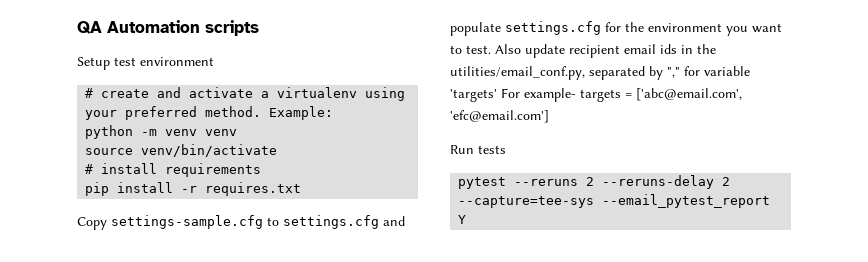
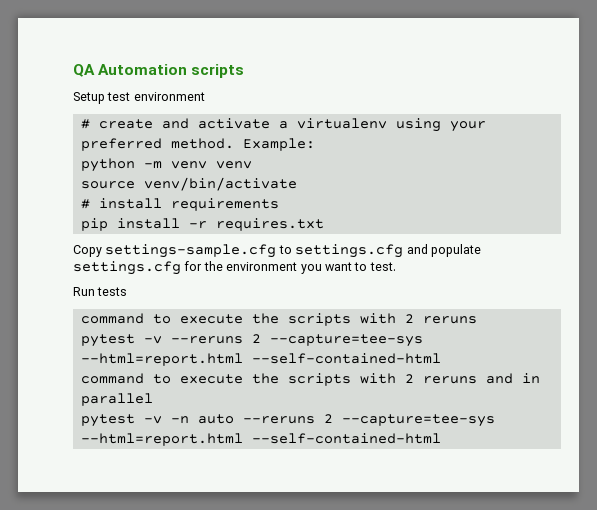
- Copy settings-sample.cfg to settings.cfg and populate settings.cfg for the environment you want to test. Also update recipient email ids in the utilities/email_conf.py, separated by "," for variable 'targets' For example- targets = ['abc@email.com', 'efc@email.com']
+ Copy settings-sample.cfg to settings.cfg and populate settings.cfg for the environment you want to test.
  Run tests
- pytest --reruns 2 --reruns-delay 2 --capture=tee-sys --email_pytest_report Y
+ command to execute the scripts with 2 reruns
+ pytest -v --reruns 2 --capture=tee-sys --html=report.html --self-contained-html
+ command to execute the scripts with 2 reruns and in parallel
+ pytest -v -n auto --reruns 2 --capture=tee-sys --html=report.html --self-contained-html

